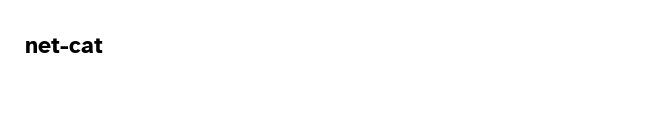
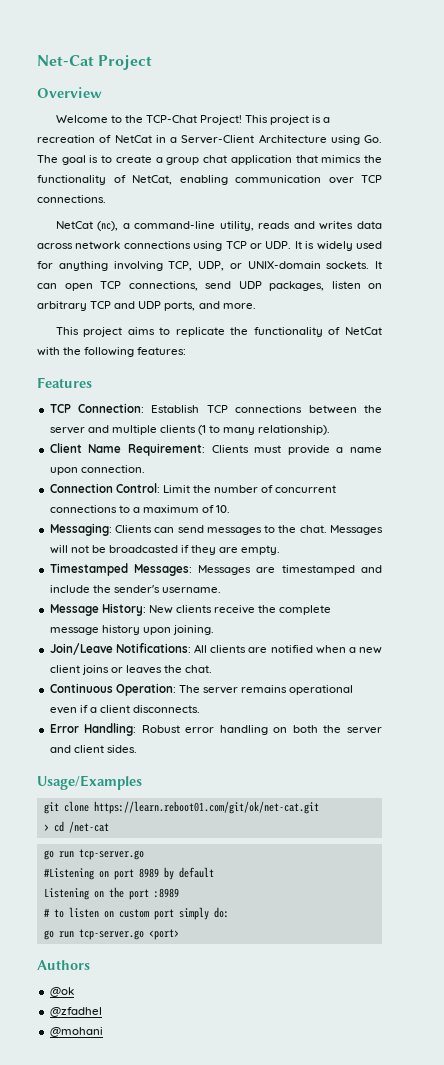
- net-cat
+ Net-Cat Project
+ Overview
+ Welcome to the TCP-Chat Project! This project is a recreation of NetCat in a Server-Client Architecture using Go. The goal is to create a group chat application that mimics the functionality of NetCat, enabling communication over TCP connections.
+ NetCat (nc), a command-line utility, reads and writes data across network connections using TCP or UDP. It is widely used for anything involving TCP, UDP, or UNIX-domain sockets. It can open TCP connections, send UDP packages, listen on arbitrary TCP and UDP ports, and more.
+ This project aims to replicate the functionality of NetCat with the following features:
+ Features
+ TCP Connection: Establish TCP connections between the server and multiple clients (1 to many relationship).
+ Client Name Requirement: Clients must provide a name upon connection.
+ Connection Control: Limit the number of concurrent connections to a maximum of 10.
+ Messaging: Clients can send messages to the chat. Messages will not be broadcasted if they are empty.
+ Timestamped Messages: Messages are timestamped and include the sender's username.
+ Message History: New clients receive the complete message history upon joining.
+ Join/Leave Notifications: All clients are notified when a new client joins or leaves the chat.
+ Continuous Operation: The server remains operational even if a client disconnects.
+ Error Handling: Robust error handling on both the server and client sides.
+ Usage/Examples
+ git clone https://learn.reboot01.com/git/ok/net-cat.git
+ > cd /net-cat
+ go run tcp-server.go
+ #Listening on port 8989 by default
+ Listening on the port :8989
+ # to listen on custom port simply do:
+ go run tcp-server.go <port>
+ Authors
+ @ok
+ @zfadhel
+ @mohani

